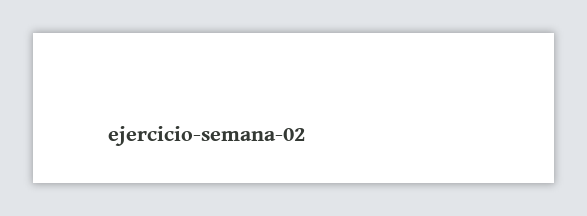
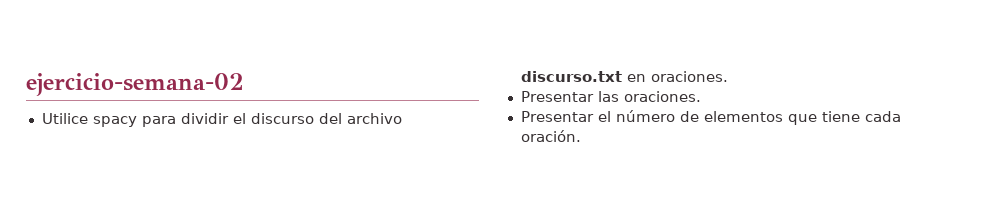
+ Utilice spacy para dividir el discurso del archivo discurso.txt en oraciones.
+ Presentar las oraciones.
+ Presentar el número de elementos que tiene cada oración.

